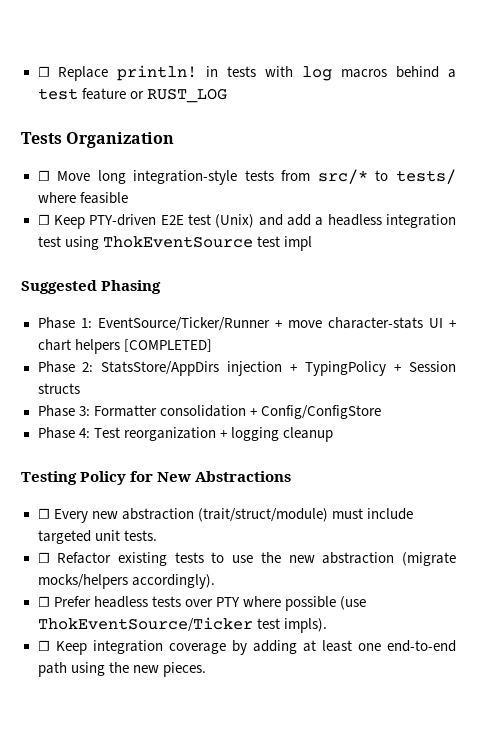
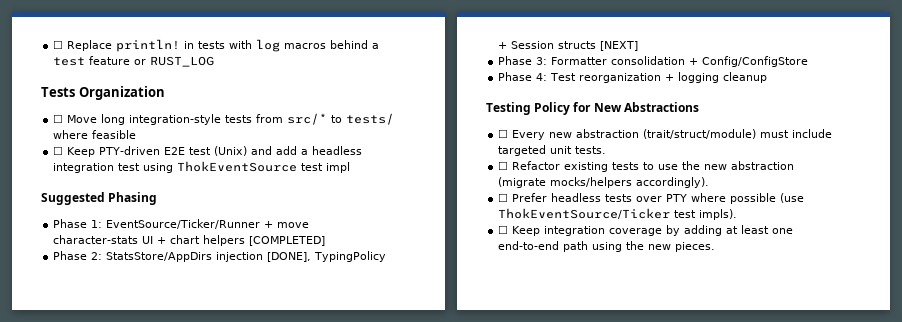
- Phase 2: StatsStore/AppDirs injection + TypingPolicy + Session structs
+ Phase 2: StatsStore/AppDirs injection [DONE], TypingPolicy + Session structs [NEXT]

